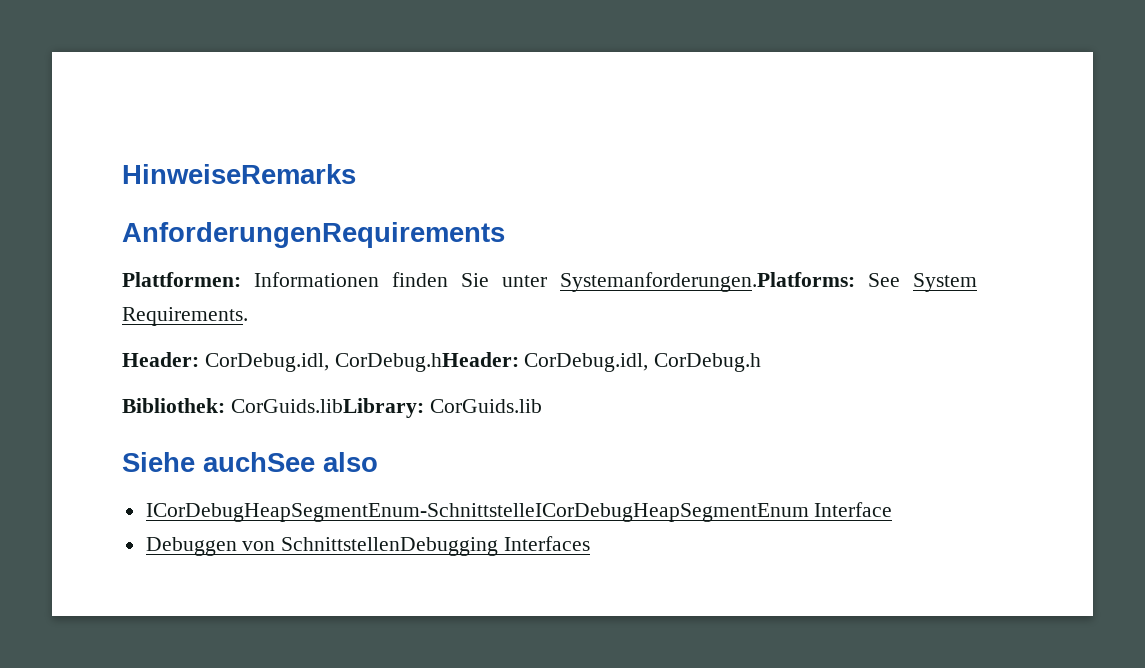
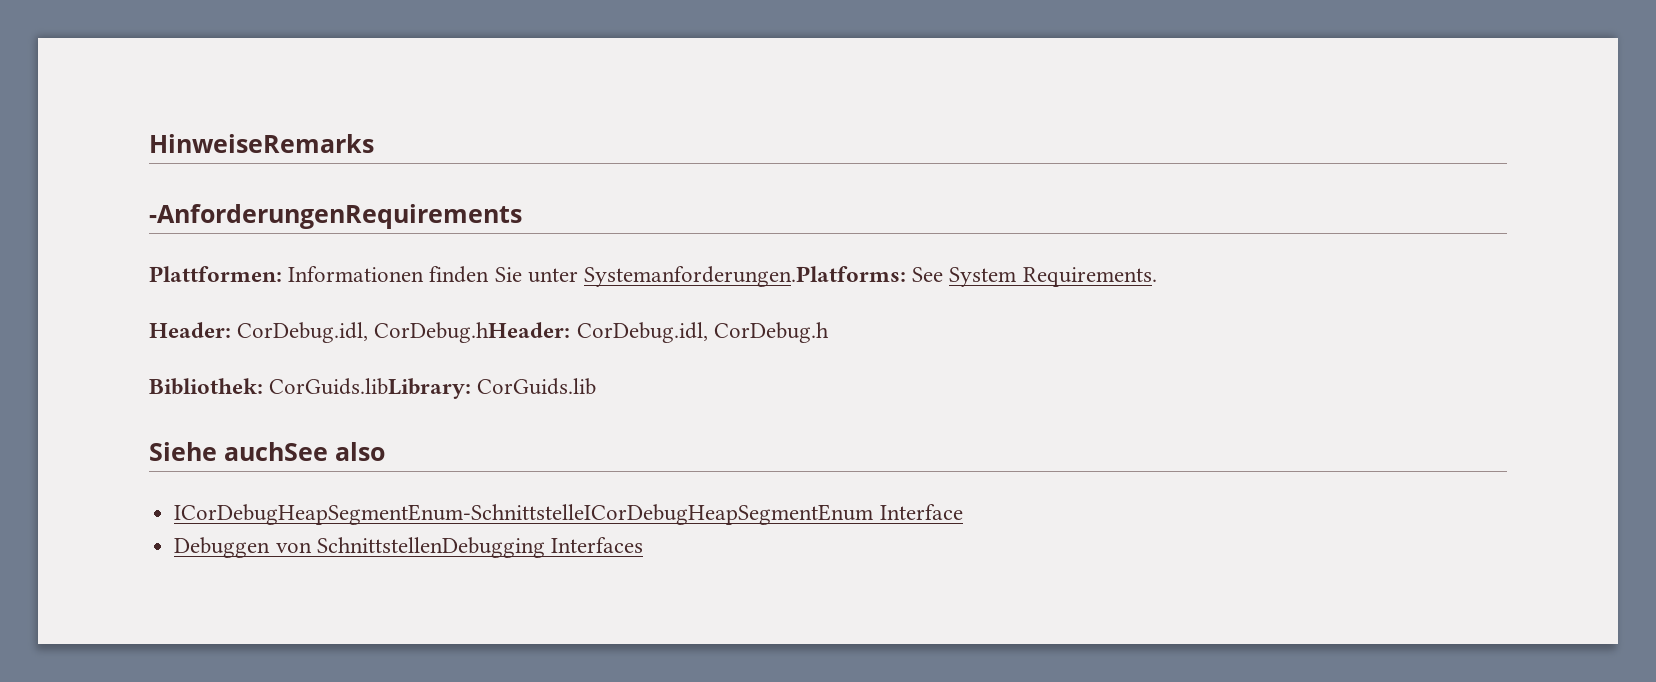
- AnforderungenRequirements
+ -AnforderungenRequirements

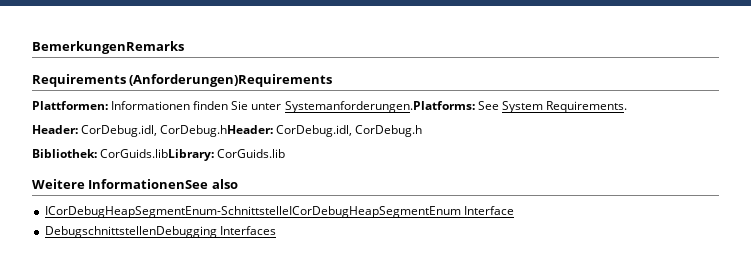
- HinweiseRemarks
- -AnforderungenRequirements
+ BemerkungenRemarks
+ Requirements (Anforderungen)Requirements
- Siehe auchSee also
+ Weitere InformationenSee also
- Debuggen von SchnittstellenDebugging Interfaces
+ DebugschnittstellenDebugging Interfaces

